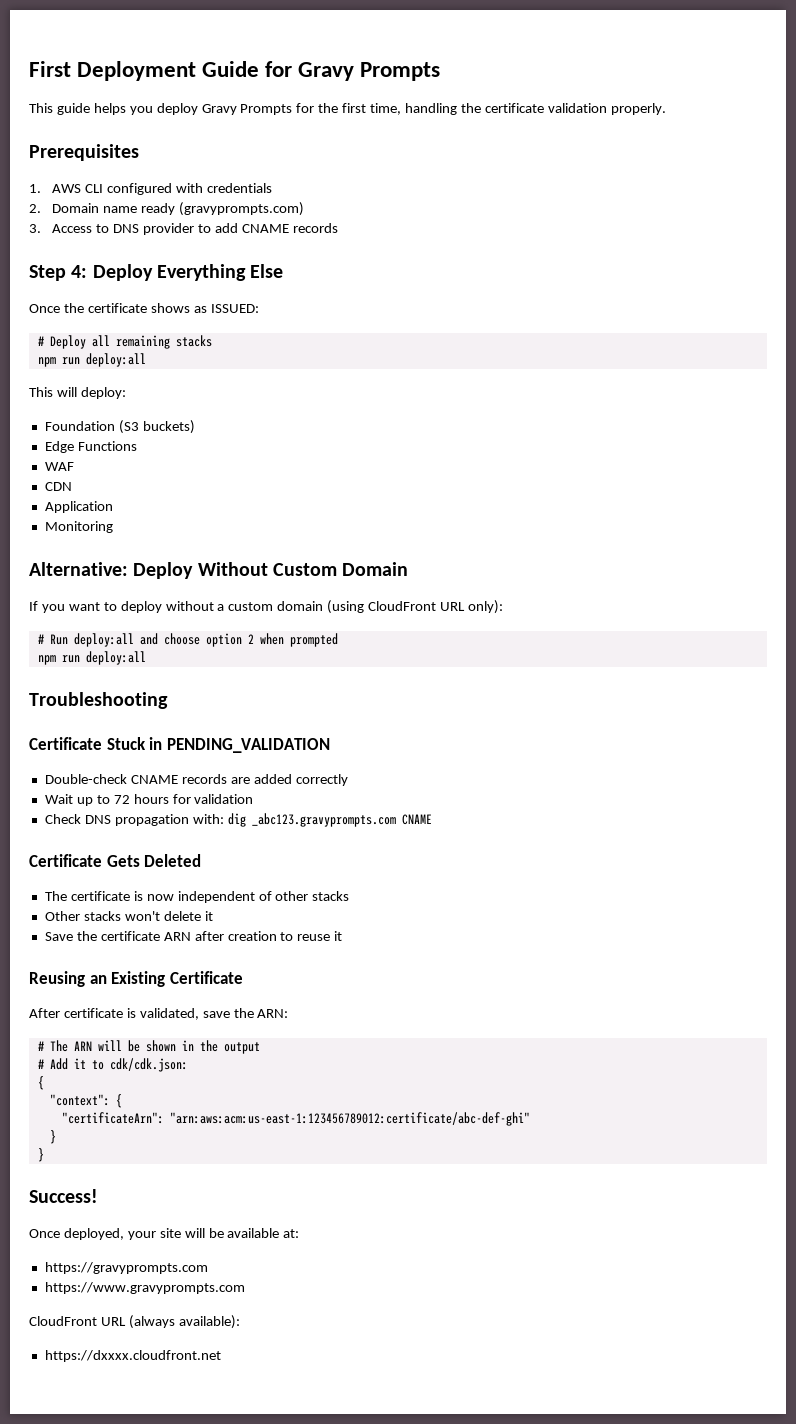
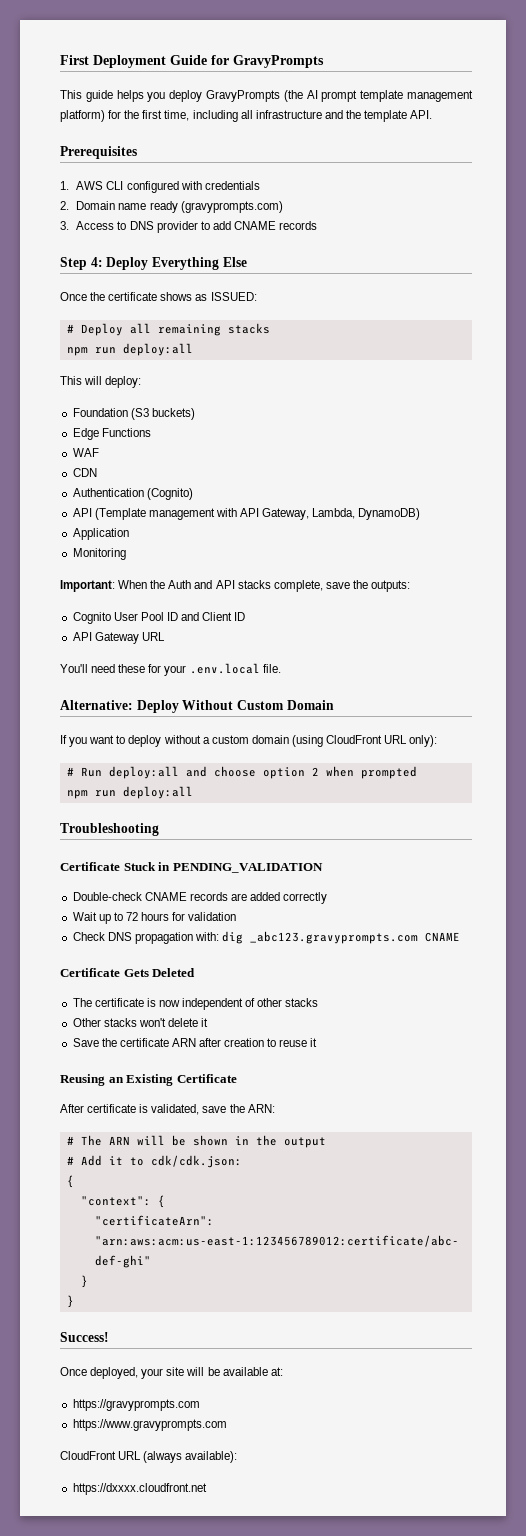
- First Deployment Guide for Gravy Prompts
+ First Deployment Guide for GravyPrompts
- This guide helps you deploy Gravy Prompts for the first time, handling the certificate validation properly.
+ This guide helps you deploy GravyPrompts (the AI prompt template management platform) for the first time, including all infrastructure and the template API.
+ Authentication (Cognito)
+ API (Template management with API Gateway, Lambda, DynamoDB)
  Application
  Monitoring
+ Important: When the Auth and API stacks complete, save the outputs:
+ Cognito User Pool ID and Client ID
+ API Gateway URL
+ You'll need these for your .env.local file.

